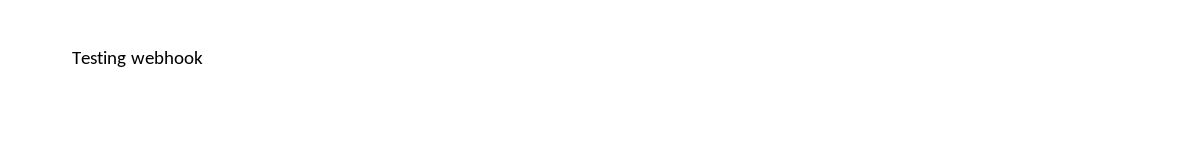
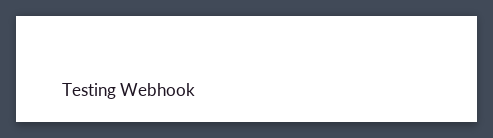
- Testing webhook
+ Testing Webhook

